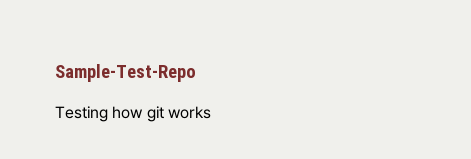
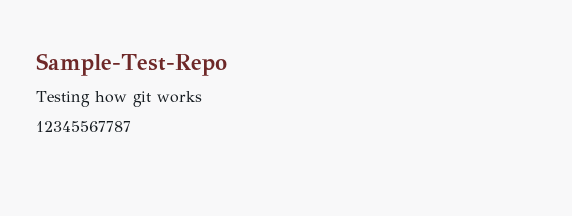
+ 12345567787

